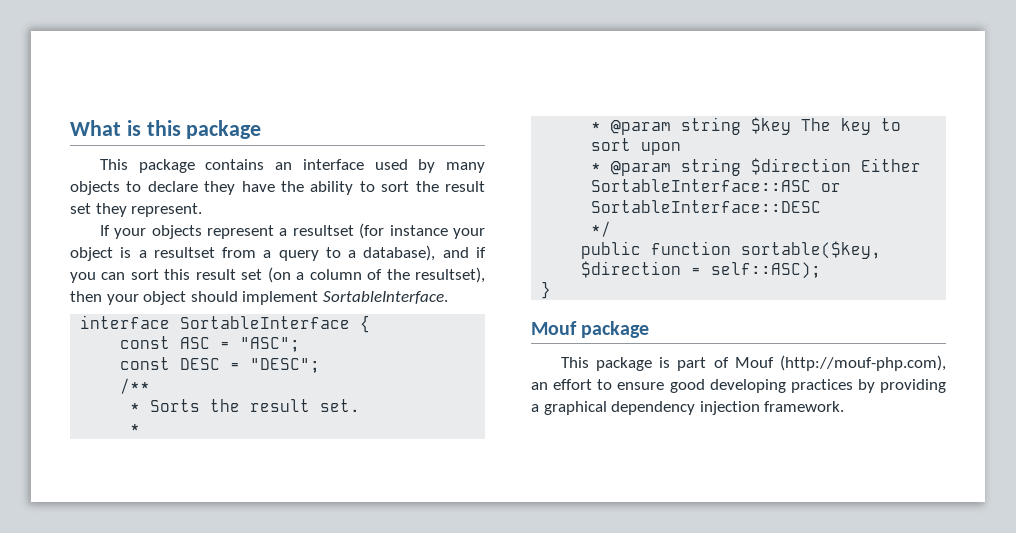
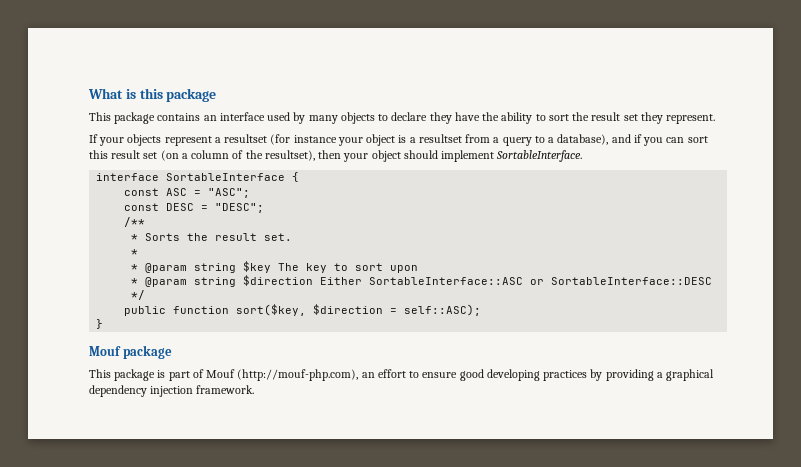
- public function sortable($key, $direction = self::ASC);
+ public function sort($key, $direction = self::ASC);

